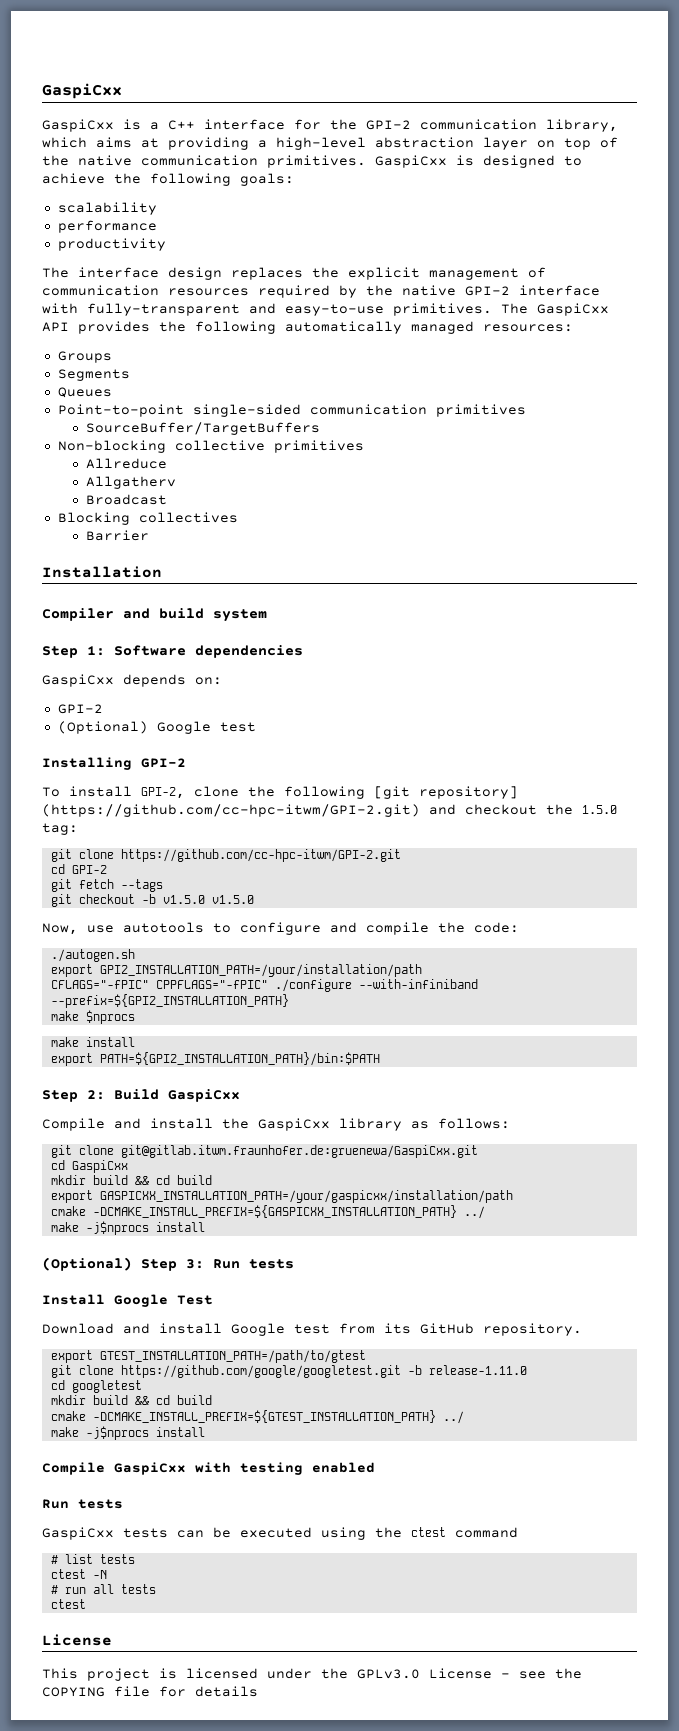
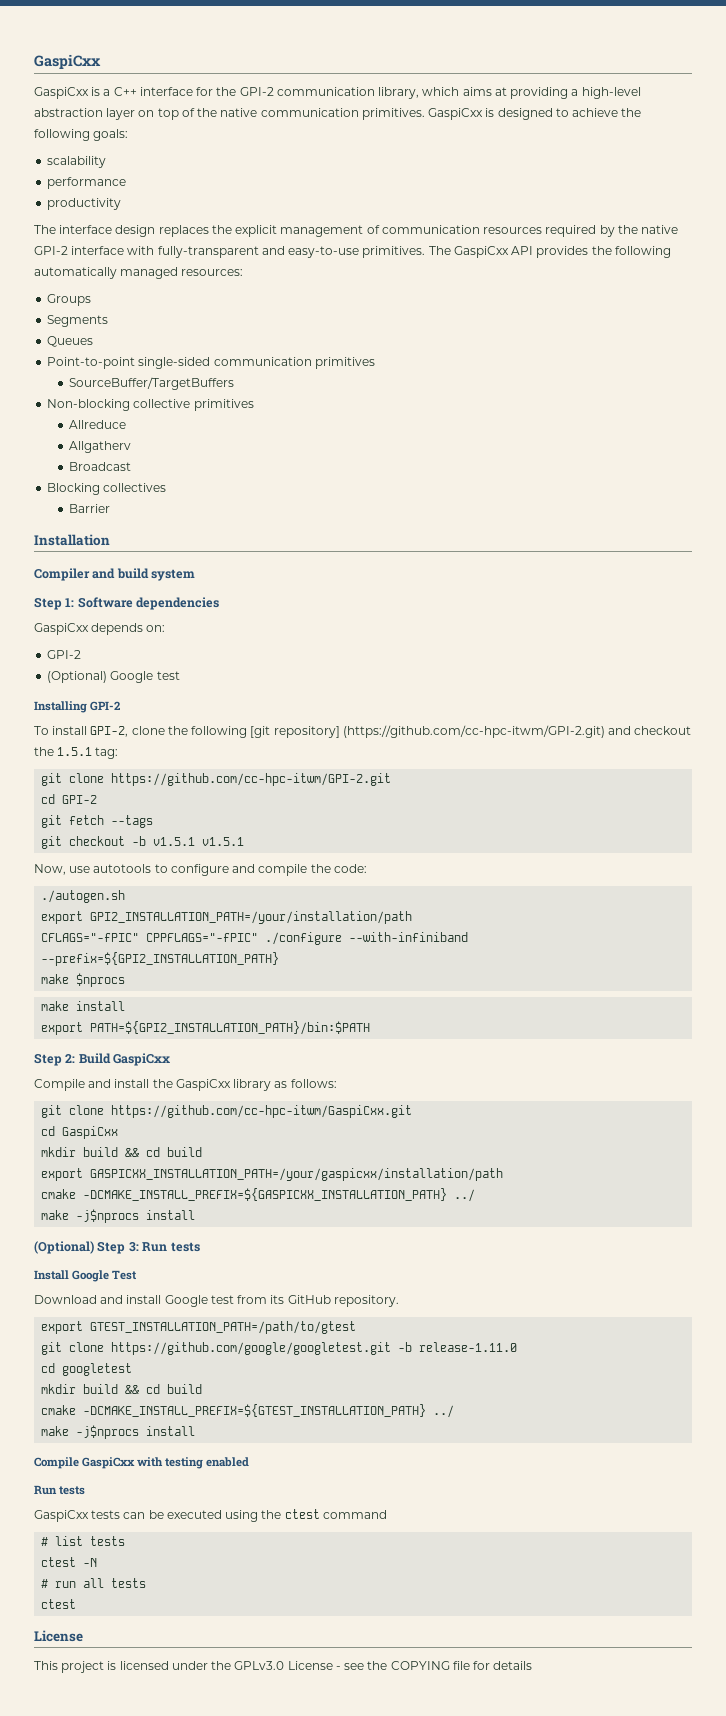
- To install GPI-2, clone the following [git repository] (https://github.com/cc-hpc-itwm/GPI-2.git) and checkout the 1.5.0 tag:
+ To install GPI-2, clone the following [git repository] (https://github.com/cc-hpc-itwm/GPI-2.git) and checkout the 1.5.1 tag:
- git checkout -b v1.5.0 v1.5.0
+ git checkout -b v1.5.1 v1.5.1
- git clone git@gitlab.itwm.fraunhofer.de:gruenewa/GaspiCxx.git
+ git clone https://github.com/cc-hpc-itwm/GaspiCxx.git

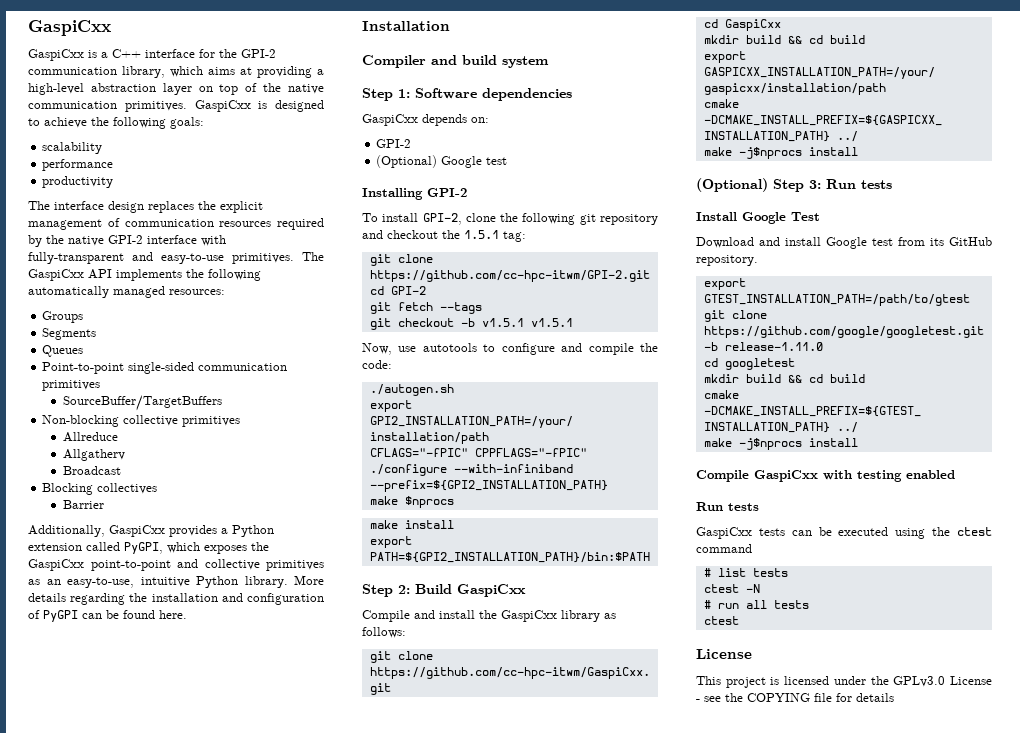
- The GaspiCxx API provides the following automatically managed resources:
+ The GaspiCxx API implements the following automatically managed resources:
+ Additionally, GaspiCxx provides a Python extension called PyGPI, which exposes the GaspiCxx point-to-point and collective primitives as an easy-to-use, intuitive Python library. More details regarding the installation and configuration of PyGPI can be found here.
- To install GPI-2, clone the following [git repository] (https://github.com/cc-hpc-itwm/GPI-2.git) and checkout the 1.5.1 tag:
+ To install GPI-2, clone the following git repository and checkout the 1.5.1 tag:

